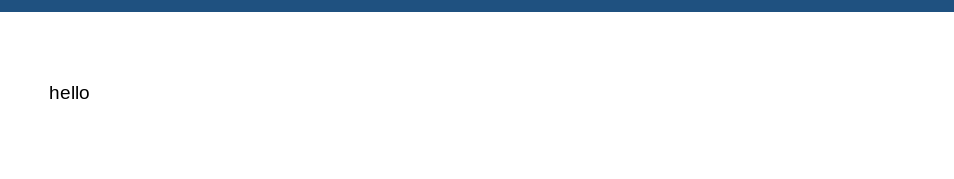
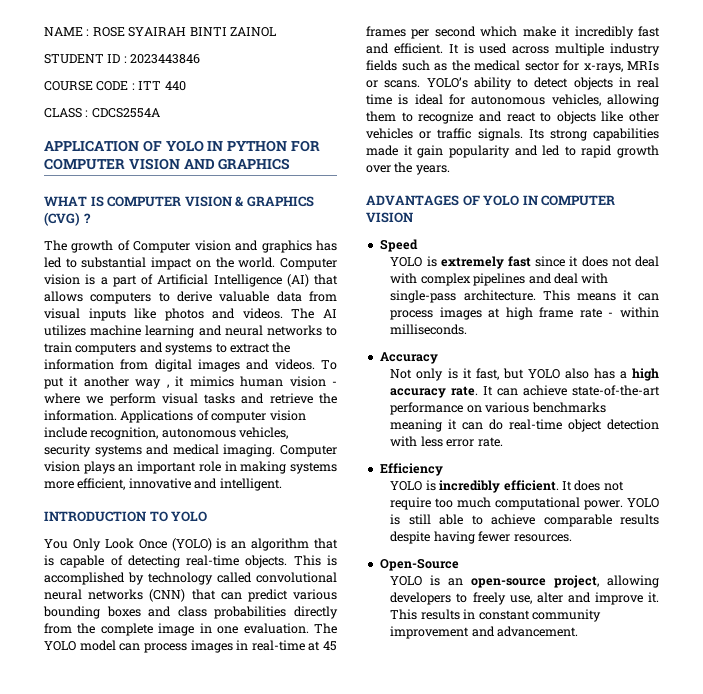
- hello
+ NAME : ROSE SYAIRAH BINTI ZAINOL
+ STUDENT ID : 2023443846
+ COURSE CODE : ITT 440
+ CLASS : CDCS2554A
+ APPLICATION OF YOLO IN PYTHON FOR COMPUTER VISION AND GRAPHICS
+ WHAT IS COMPUTER VISION & GRAPHICS (CVG) ?
+ The growth of Computer vision and graphics has led to substantial impact on the world. Computer vision is a part of Artificial Intelligence (AI) that allows computers to derive valuable data from visual inputs like photos and videos. The AI utilizes machine learning and neural networks to train computers and systems to extract the information from digital images and videos. To put it another way , it mimics human vision - where we perform visual tasks and retrieve the information. Applications of computer vision include recognition, autonomous vehicles, security systems and medical imaging. Computer vision plays an important role in making systems more efficient, innovative and intelligent.
+ INTRODUCTION TO YOLO
+ You Only Look Once (YOLO) is an algorithm that is capable of detecting real-time objects. This is accomplished by technology called convolutional neural networks (CNN) that can predict various bounding boxes and class probabilities directly from the complete image in one evaluation. The YOLO model can process images in real-time at 45 frames per second which make it incredibly fast and efficient. It is used across multiple industry fields such as the medical sector for x-rays, MRIs or scans. YOLO’s ability to detect objects in real time is ideal for autonomous vehicles, allowing them to recognize and react to objects like other vehicles or traffic signals. Its strong capabilities made it gain popularity and led to rapid growth over the years.
+ ADVANTAGES OF YOLO IN COMPUTER VISION
+ Speed
+ YOLO is extremely fast since it does not deal with complex pipelines and deal with single-pass architecture. This means it can process images at high frame rate - within milliseconds.
+ Accuracy
+ Not only is it fast, but YOLO also has a high accuracy rate. It can achieve state-of-the-art performance on various benchmarks meaning it can do real-time object detection with less error rate.
+ Efficiency
+ YOLO is incredibly efficient. It does not require too much computational power. YOLO is still able to achieve comparable results despite having fewer resources.
+ Open-Source
+ YOLO is an open-source project, allowing developers to freely use, alter and improve it. This results in constant community improvement and advancement.

